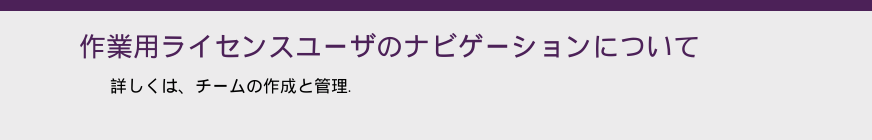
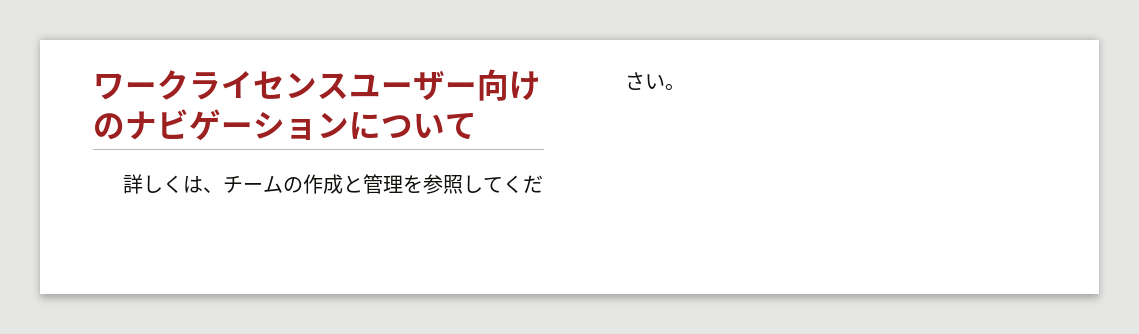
- 作業用ライセンスユーザのナビゲーションについて
+ ワークライセンスユーザー向けのナビゲーションについて
- 詳しくは、チームの作成と管理.
+ 詳しくは、チームの作成と管理を参照してください。

